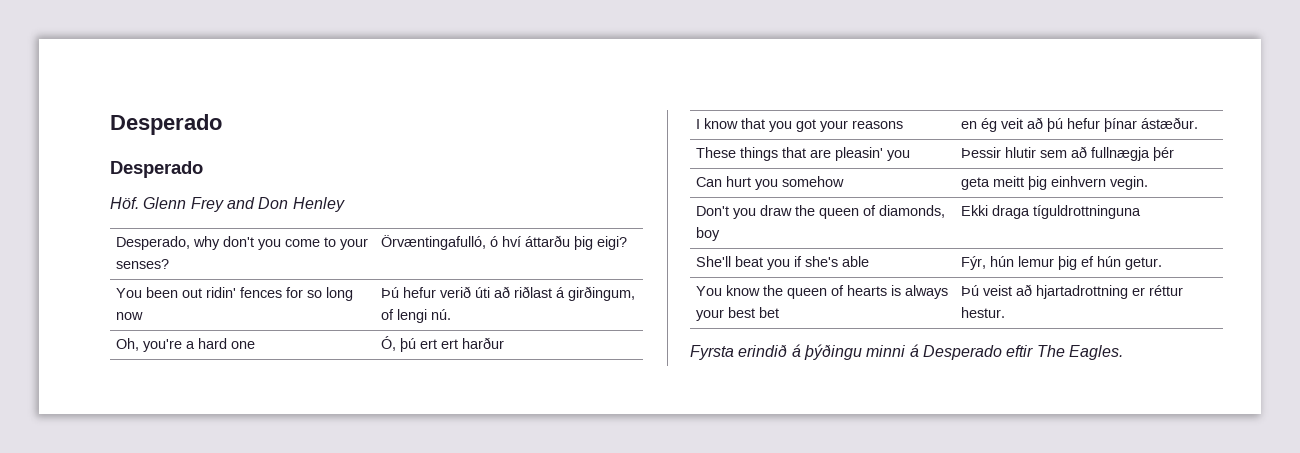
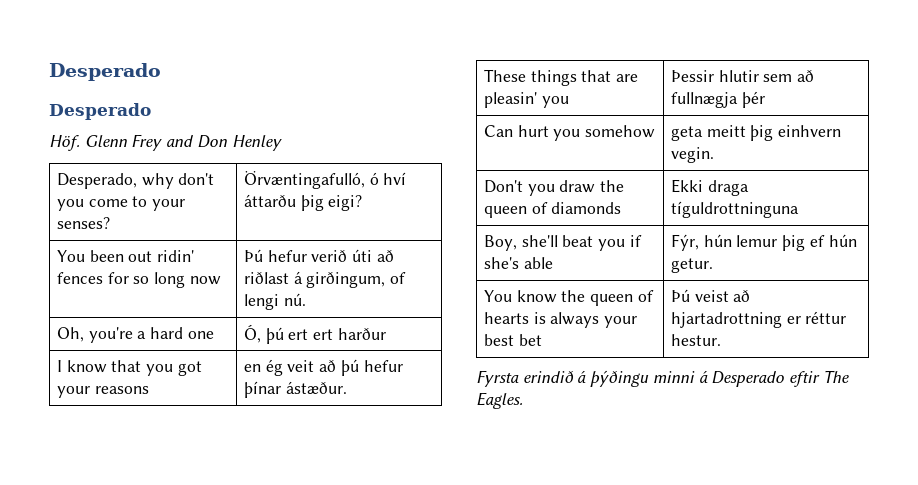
- Don't you draw the queen of diamonds, boy | Ekki draga tíguldrottninguna
+ Don't you draw the queen of diamonds | Ekki draga tíguldrottninguna
- She'll beat you if she's able | Fýr, hún lemur þig ef hún getur.
+ Boy, she'll beat you if she's able | Fýr, hún lemur þig ef hún getur.

